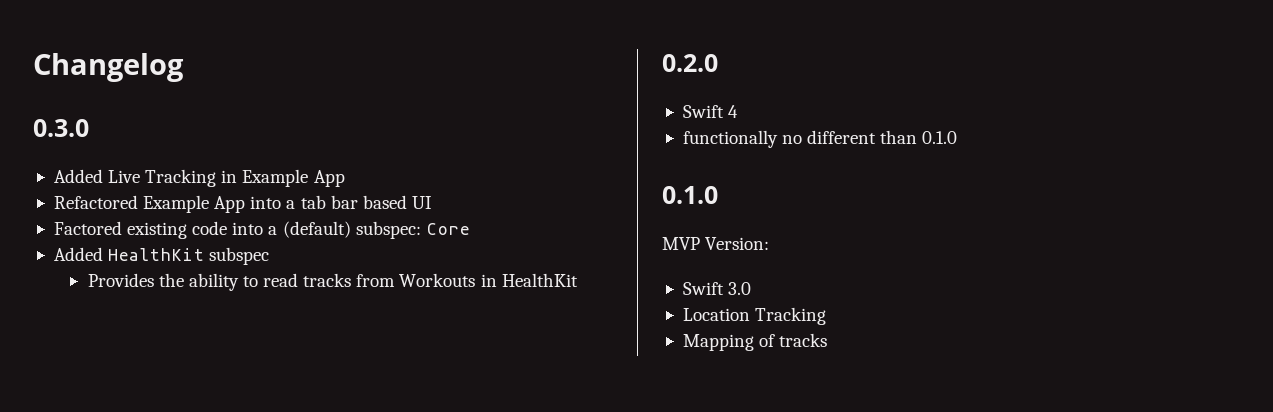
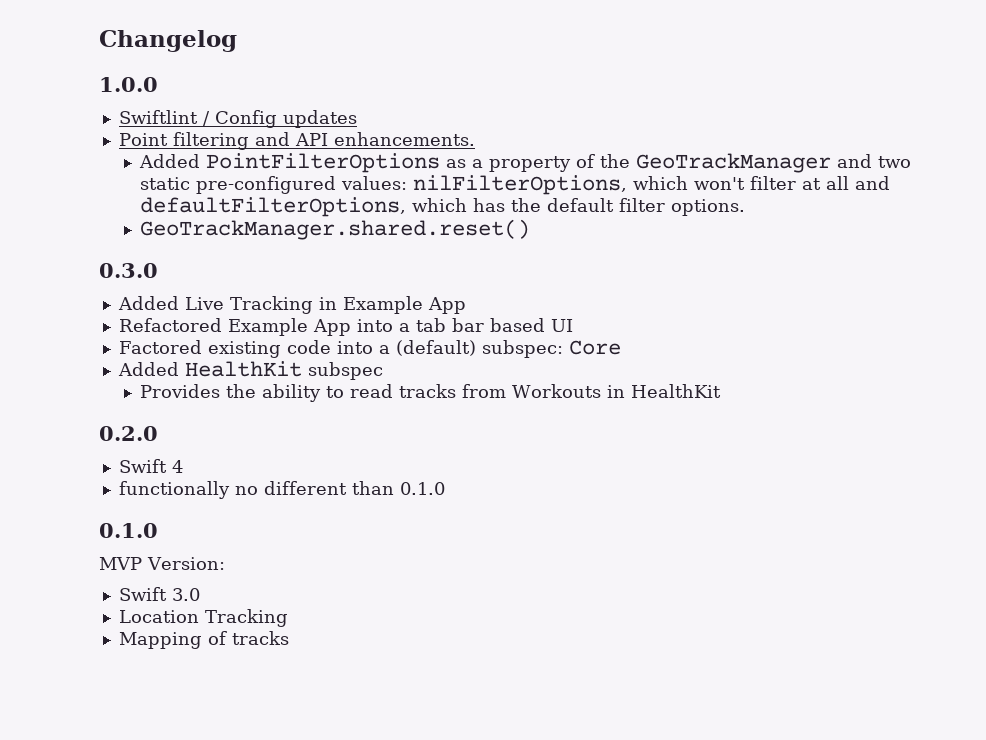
+ 1.0.0
+ Swiftlint / Config updates
+ Point filtering and API enhancements.
+ Added PointFilterOptions as a property of the GeoTrackManager and two static pre-configured values: nilFilterOptions, which won't filter at all and defaultFilterOptions, which has the default filter options.
+ GeoTrackManager.shared.reset()

